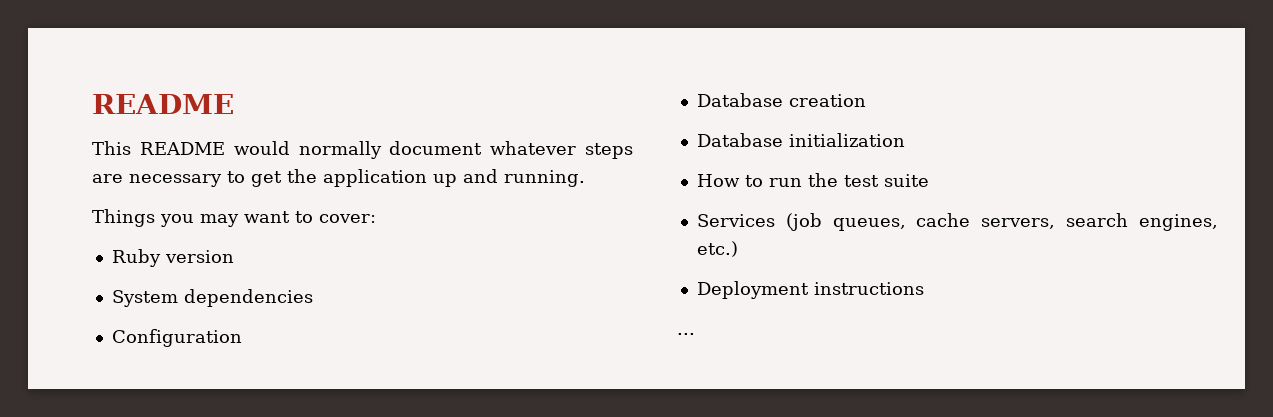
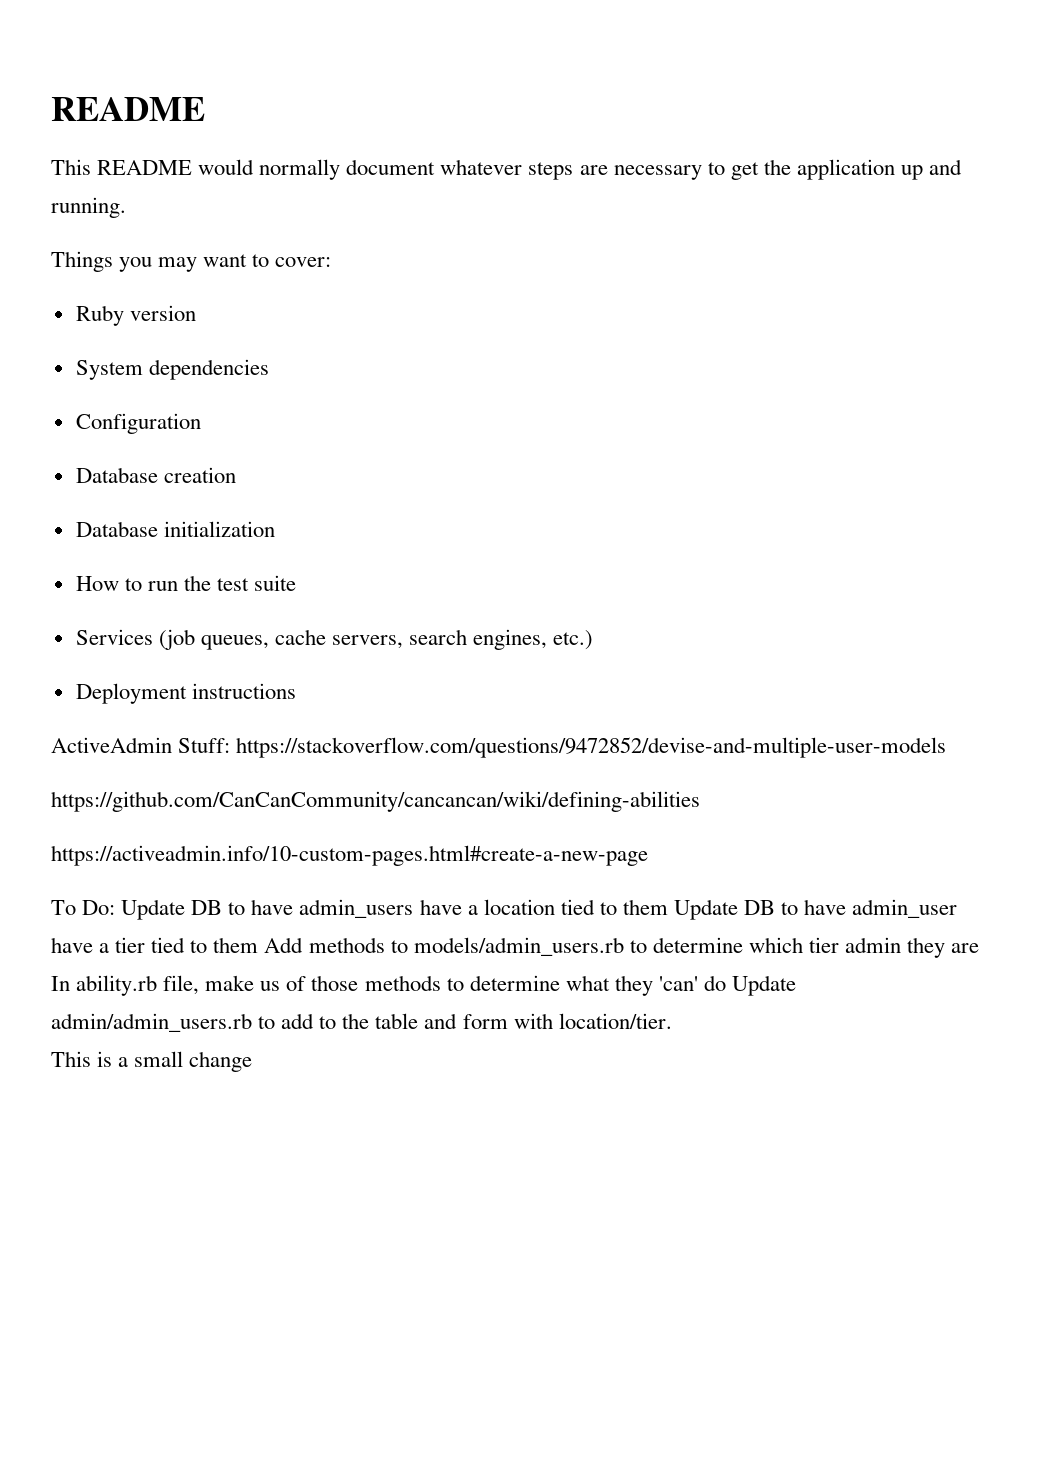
- ...
+ ActiveAdmin Stuff: https://stackoverflow.com/questions/9472852/devise-and-multiple-user-models
+ https://github.com/CanCanCommunity/cancancan/wiki/defining-abilities
+ https://activeadmin.info/10-custom-pages.html#create-a-new-page
+ To Do: Update DB to have admin_users have a location tied to them Update DB to have admin_user have a tier tied to them Add methods to models/admin_users.rb to determine which tier admin they are In ability.rb file, make us of those methods to determine what they 'can' do Update admin/admin_users.rb to add to the table and form with location/tier.
+ This is a small change

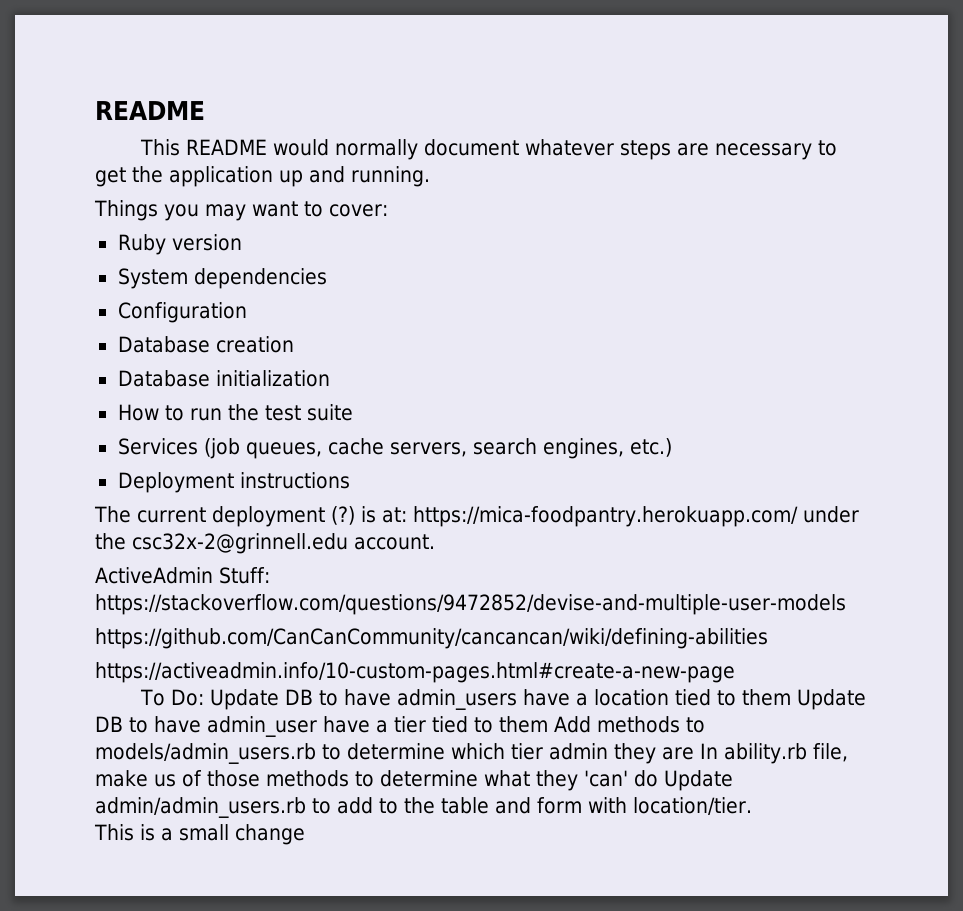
+ The current deployment (?) is at: https://mica-foodpantry.herokuapp.com/ under the csc32x-2@grinnell.edu account.

